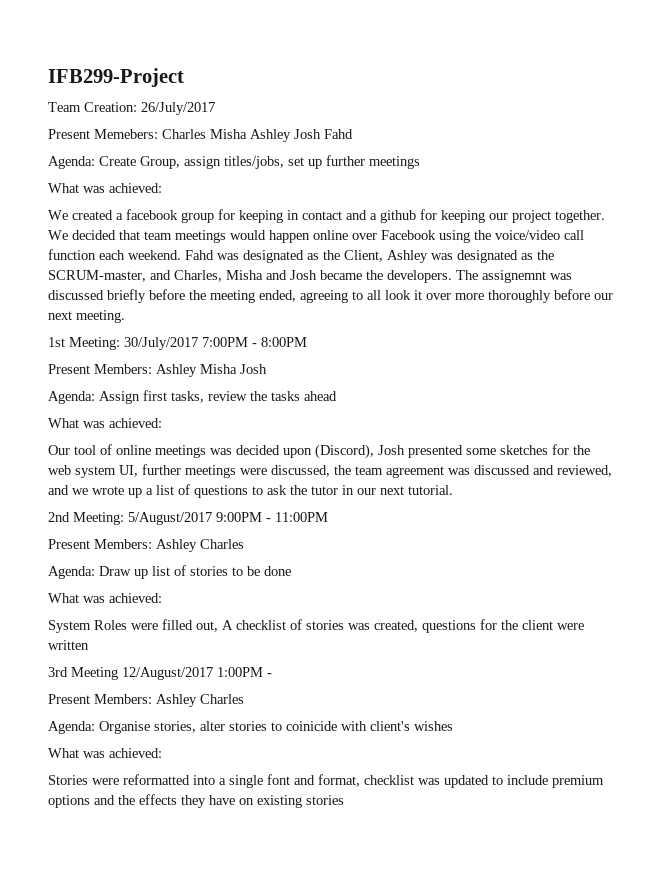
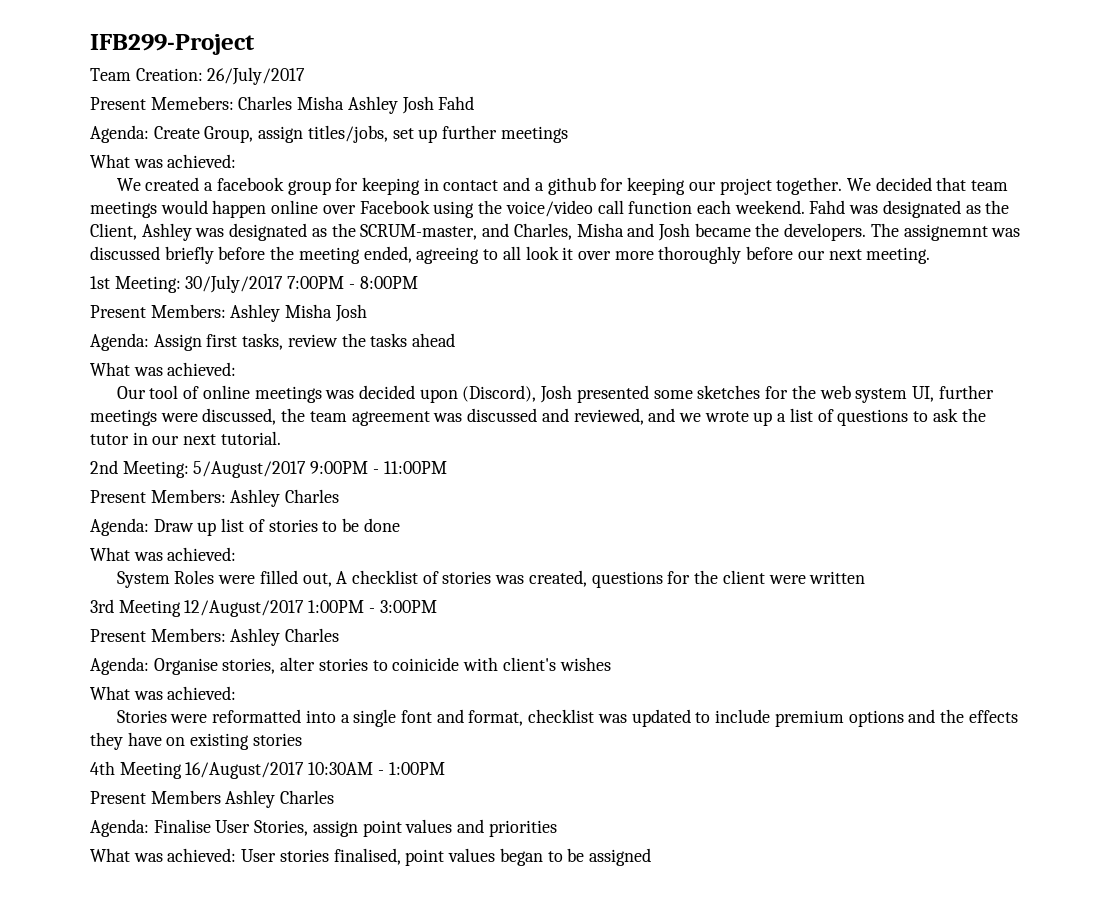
- 3rd Meeting 12/August/2017 1:00PM -
+ 3rd Meeting 12/August/2017 1:00PM - 3:00PM
+ 4th Meeting 16/August/2017 10:30AM - 1:00PM
+ Present Members Ashley Charles
+ Agenda: Finalise User Stories, assign point values and priorities
+ What was achieved: User stories finalised, point values began to be assigned

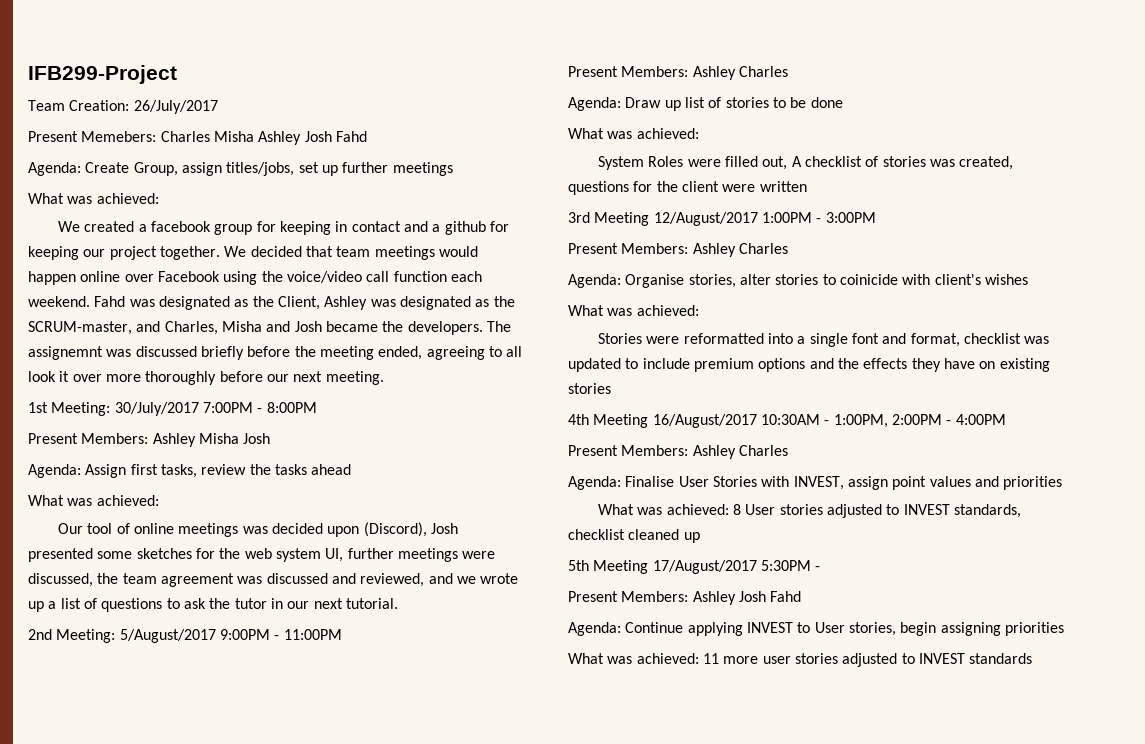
- 4th Meeting 16/August/2017 10:30AM - 1:00PM
- Present Members Ashley Charles
+ 4th Meeting 16/August/2017 10:30AM - 1:00PM, 2:00PM - 4:00PM
+ Present Members: Ashley Charles
- Agenda: Finalise User Stories, assign point values and priorities
+ Agenda: Finalise User Stories with INVEST, assign point values and priorities
- What was achieved: User stories finalised, point values began to be assigned
+ What was achieved: 8 User stories adjusted to INVEST standards, checklist cleaned up
+ 5th Meeting 17/August/2017 5:30PM -
+ Present Members: Ashley Josh Fahd
+ Agenda: Continue applying INVEST to User stories, begin assigning priorities
+ What was achieved: 11 more user stories adjusted to INVEST standards

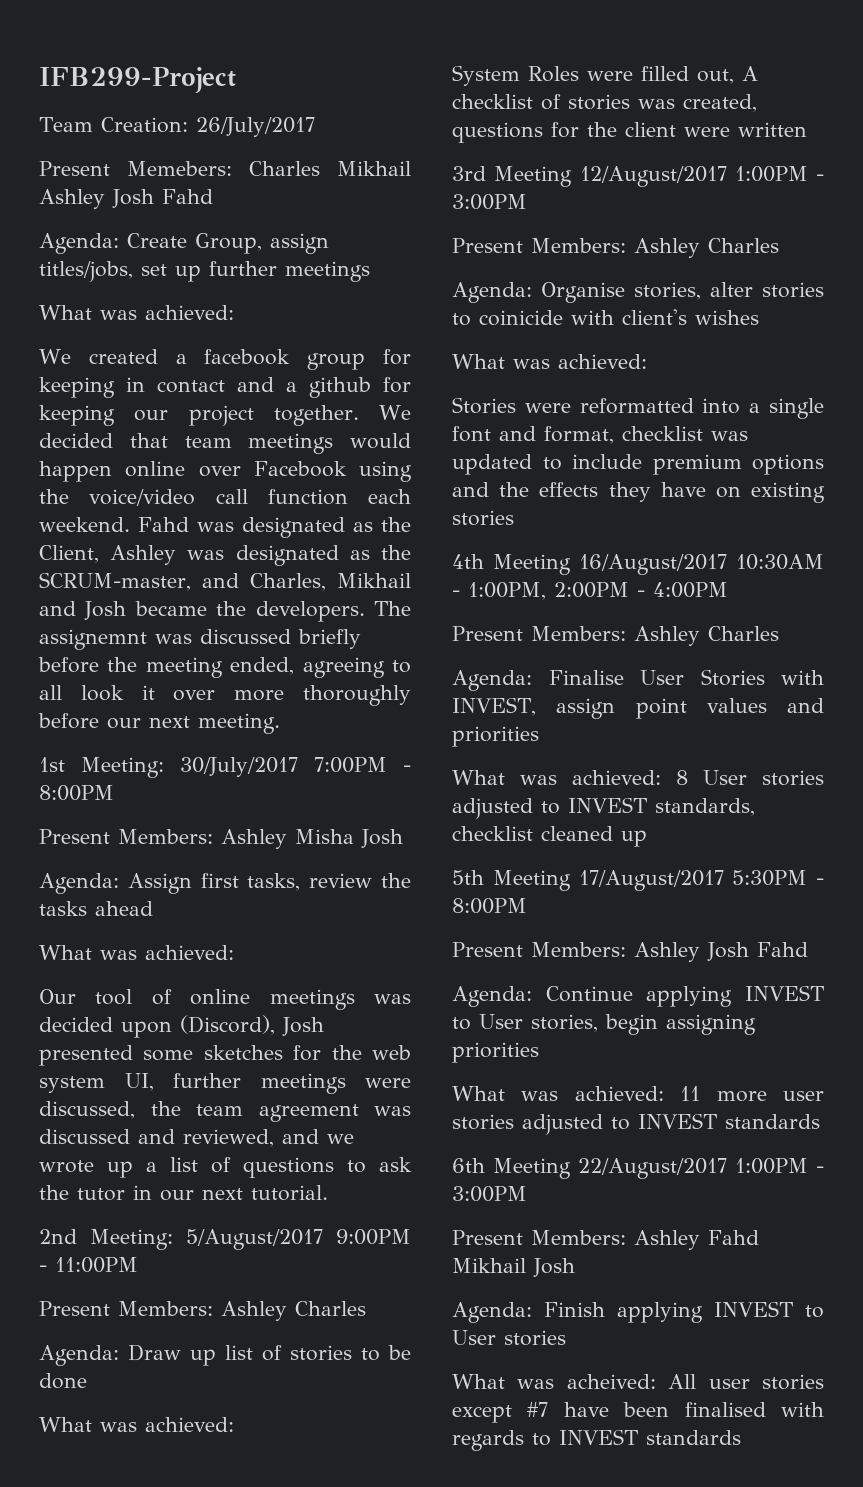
- Present Memebers: Charles Misha Ashley Josh Fahd
+ Present Memebers: Charles Mikhail Ashley Josh Fahd
- Fahd was designated as the Client, Ashley was designated as the SCRUM-master, and Charles, Misha and Josh became the developers.
+ Fahd was designated as the Client, Ashley was designated as the SCRUM-master, and Charles, Mikhail and Josh became the developers.
- 5th Meeting 17/August/2017 5:30PM -
+ 5th Meeting 17/August/2017 5:30PM - 8:00PM
+ 6th Meeting 22/August/2017 1:00PM - 3:00PM
+ Present Members: Ashley Fahd Mikhail Josh
+ Agenda: Finish applying INVEST to User stories
+ What was acheived: All user stories except #7 have been finalised with regards to INVEST standards

